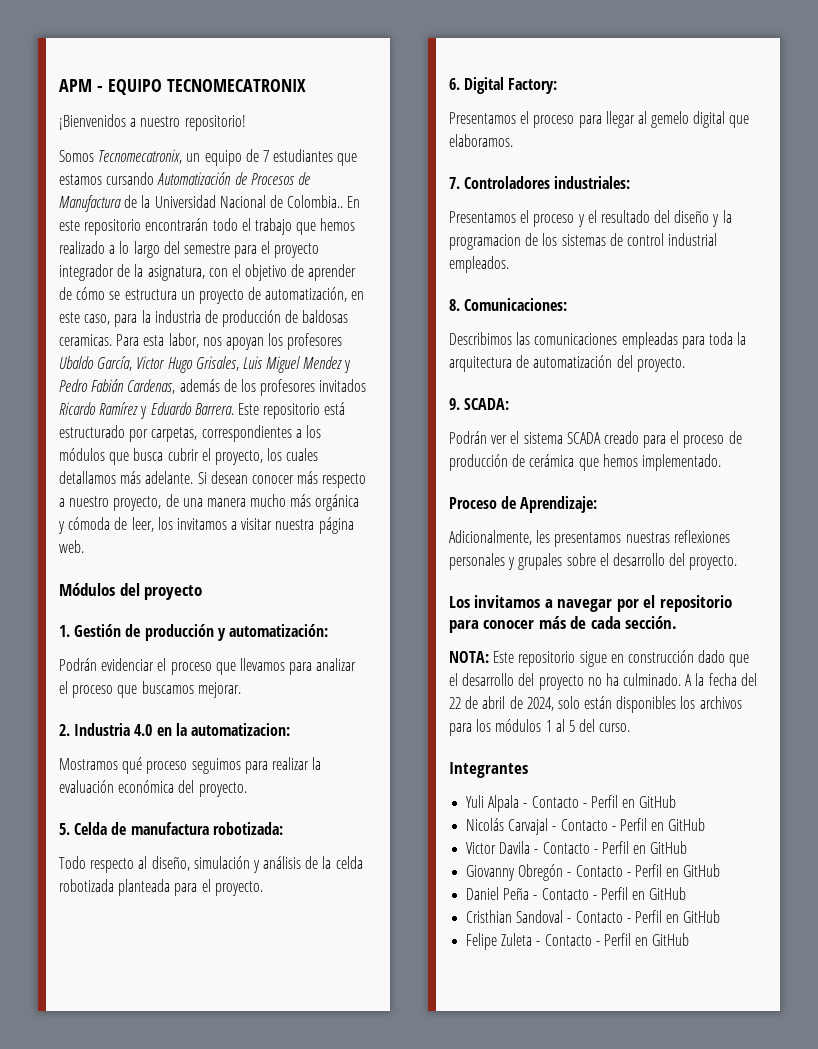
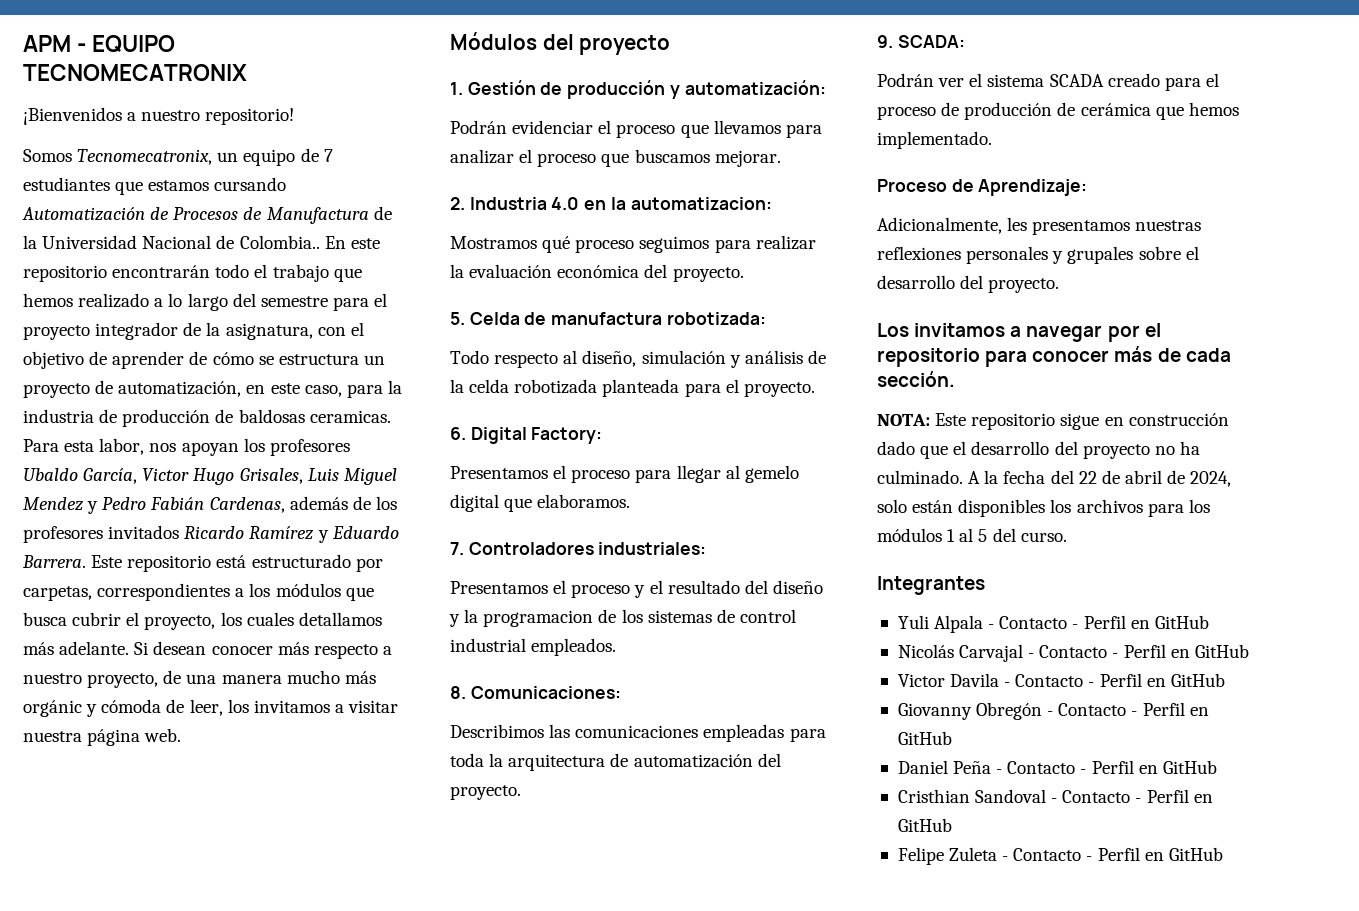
- Si desean conocer más respecto a nuestro proyecto, de una manera mucho más orgánica y cómoda de leer, los invitamos a visitar nuestra página web.
+ Si desean conocer más respecto a nuestro proyecto, de una manera mucho más orgánic y cómoda de leer, los invitamos a visitar nuestra página web.

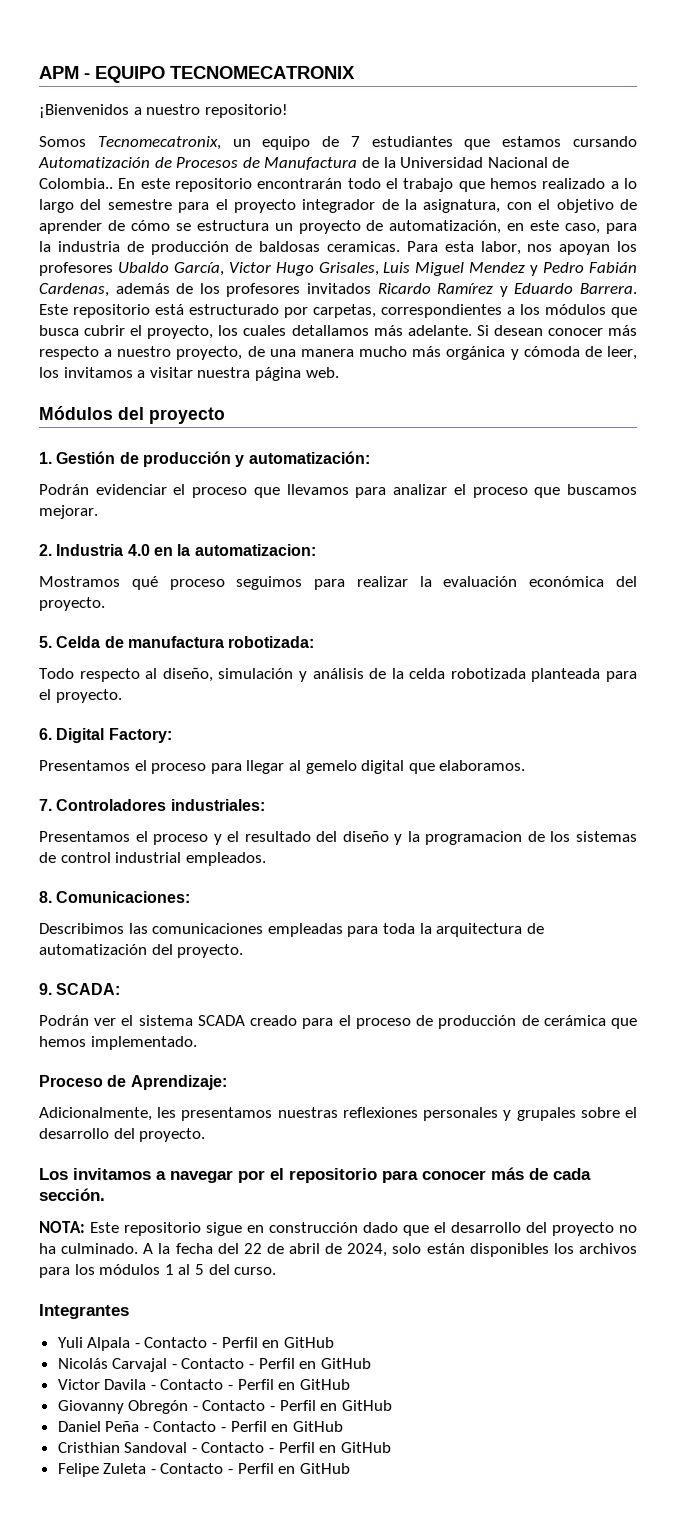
- Si desean conocer más respecto a nuestro proyecto, de una manera mucho más orgánic y cómoda de leer, los invitamos a visitar nuestra página web.
+ Si desean conocer más respecto a nuestro proyecto, de una manera mucho más orgánica y cómoda de leer, los invitamos a visitar nuestra página web.

